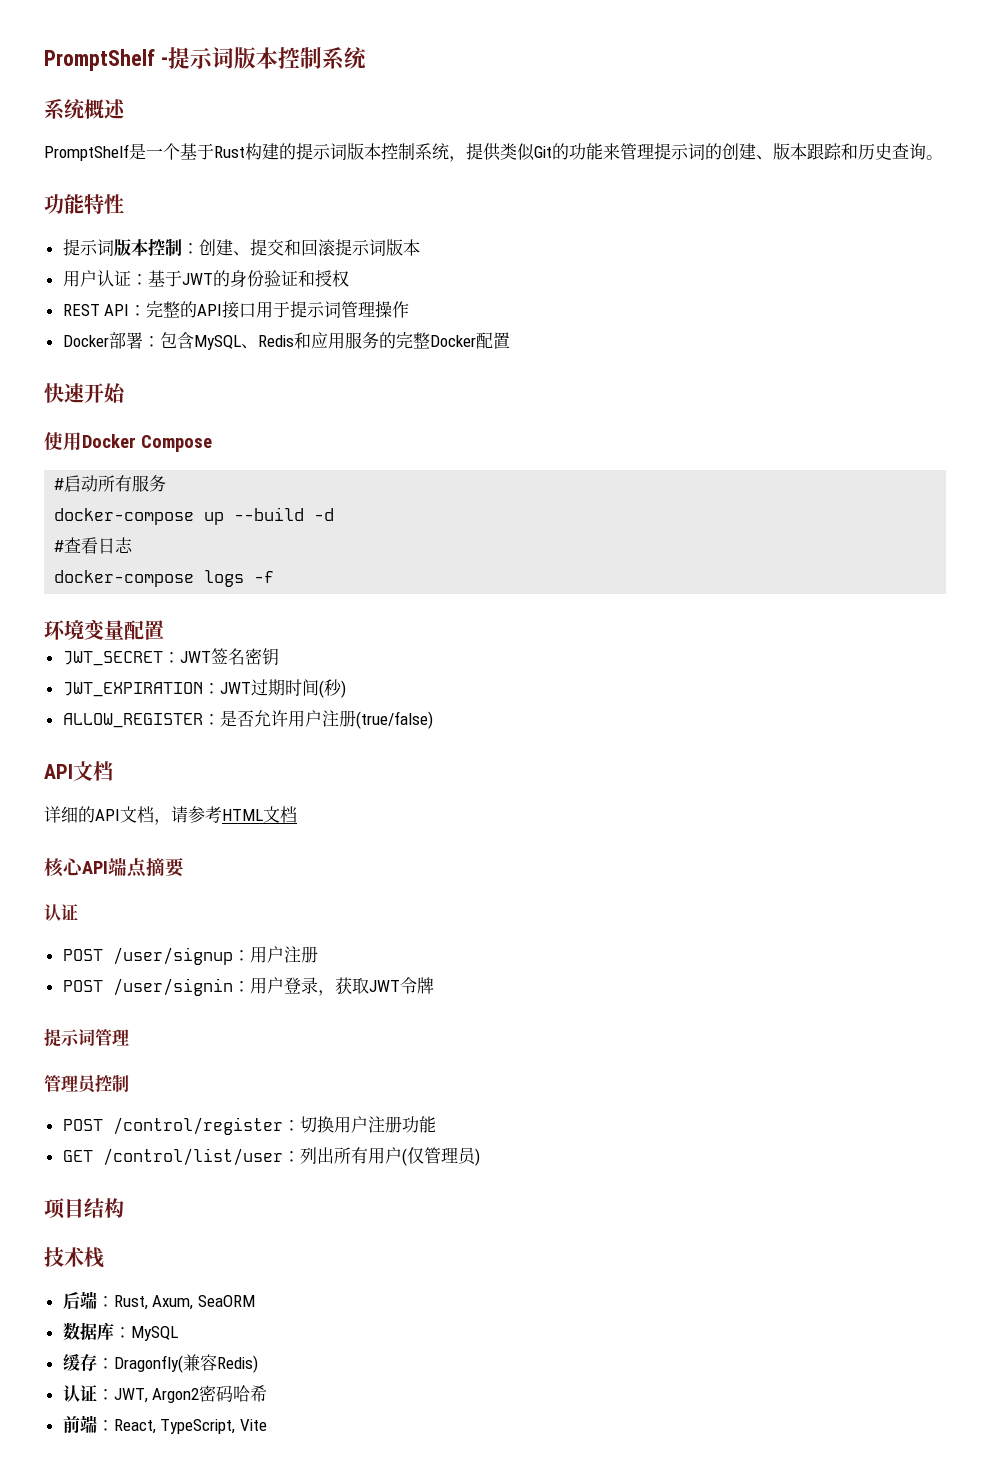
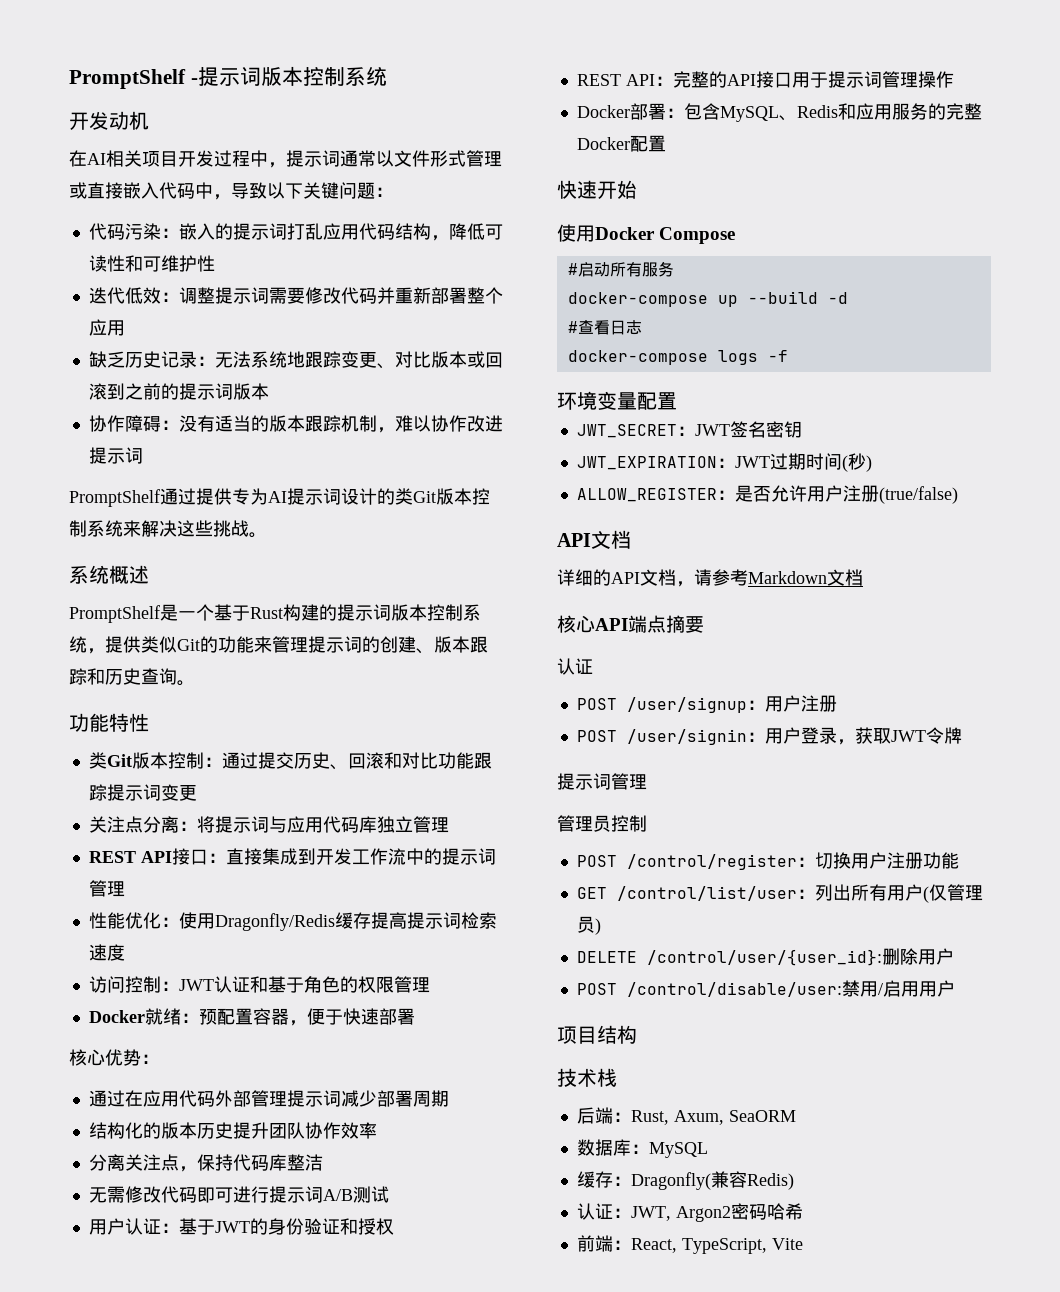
+ 开发动机
+ 在AI相关项目开发过程中，提示词通常以文件形式管理或直接嵌入代码中，导致以下关键问题：
+ 代码污染：嵌入的提示词打乱应用代码结构，降低可读性和可维护性
+ 迭代低效：调整提示词需要修改代码并重新部署整个应用
+ 缺乏历史记录：无法系统地跟踪变更、对比版本或回滚到之前的提示词版本
+ 协作障碍：没有适当的版本跟踪机制，难以协作改进提示词
+ PromptShelf通过提供专为AI提示词设计的类Git版本控制系统来解决这些挑战。
- 提示词版本控制：创建、提交和回滚提示词版本
+ 类Git版本控制：通过提交历史、回滚和对比功能跟踪提示词变更
+ 关注点分离：将提示词与应用代码库独立管理
+ REST API接口：直接集成到开发工作流中的提示词管理
+ 性能优化：使用Dragonfly/Redis缓存提高提示词检索速度
+ 访问控制：JWT认证和基于角色的权限管理
+ Docker就绪：预配置容器，便于快速部署
+ 核心优势：
+ 通过在应用代码外部管理提示词减少部署周期
+ 结构化的版本历史提升团队协作效率
+ 分离关注点，保持代码库整洁
+ 无需修改代码即可进行提示词A/B测试
- 详细的API文档，请参考HTML文档
+ 详细的API文档，请参考Markdown文档
+ DELETE /control/user/{user_id}:删除用户
+ POST /control/disable/user:禁用/启用用户

